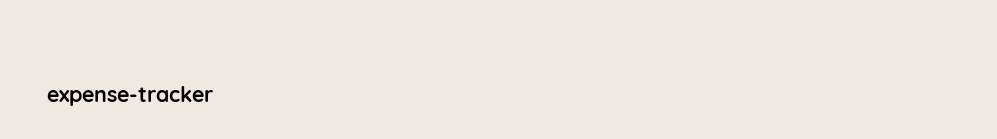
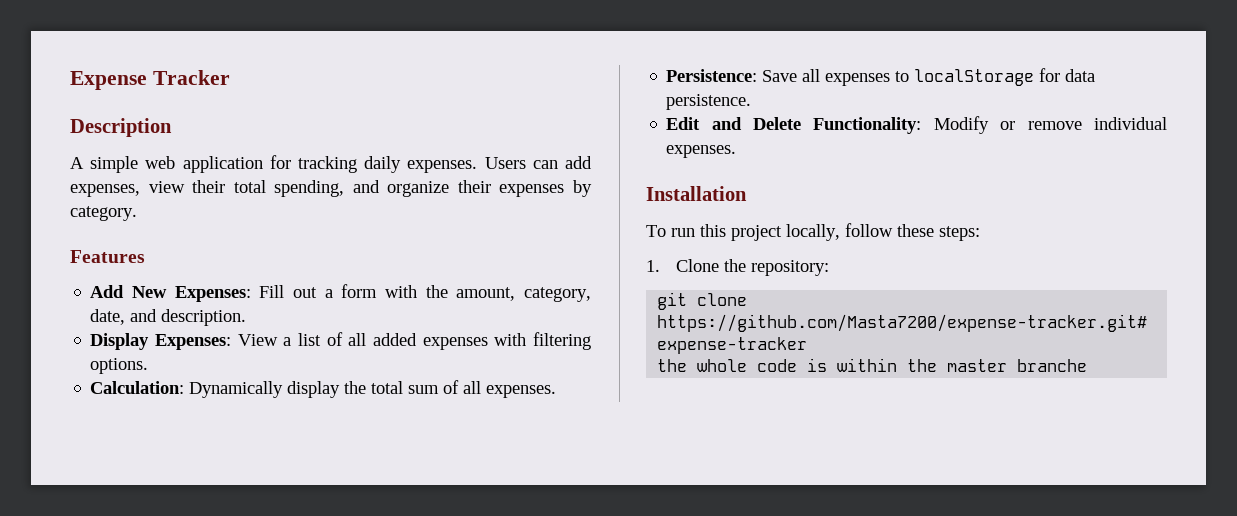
- expense-tracker
+ Expense Tracker
+ Description
+ A simple web application for tracking daily expenses. Users can add expenses, view their total spending, and organize their expenses by category.
+ Features
+ Add New Expenses: Fill out a form with the amount, category, date, and description.
+ Display Expenses: View a list of all added expenses with filtering options.
+ Calculation: Dynamically display the total sum of all expenses.
+ Persistence: Save all expenses to localStorage for data persistence.
+ Edit and Delete Functionality: Modify or remove individual expenses.
+ Installation
+ To run this project locally, follow these steps:
+ 1. Clone the repository:
+ git clone https://github.com/Masta7200/expense-tracker.git# expense-tracker
+ the whole code is within the master branche

